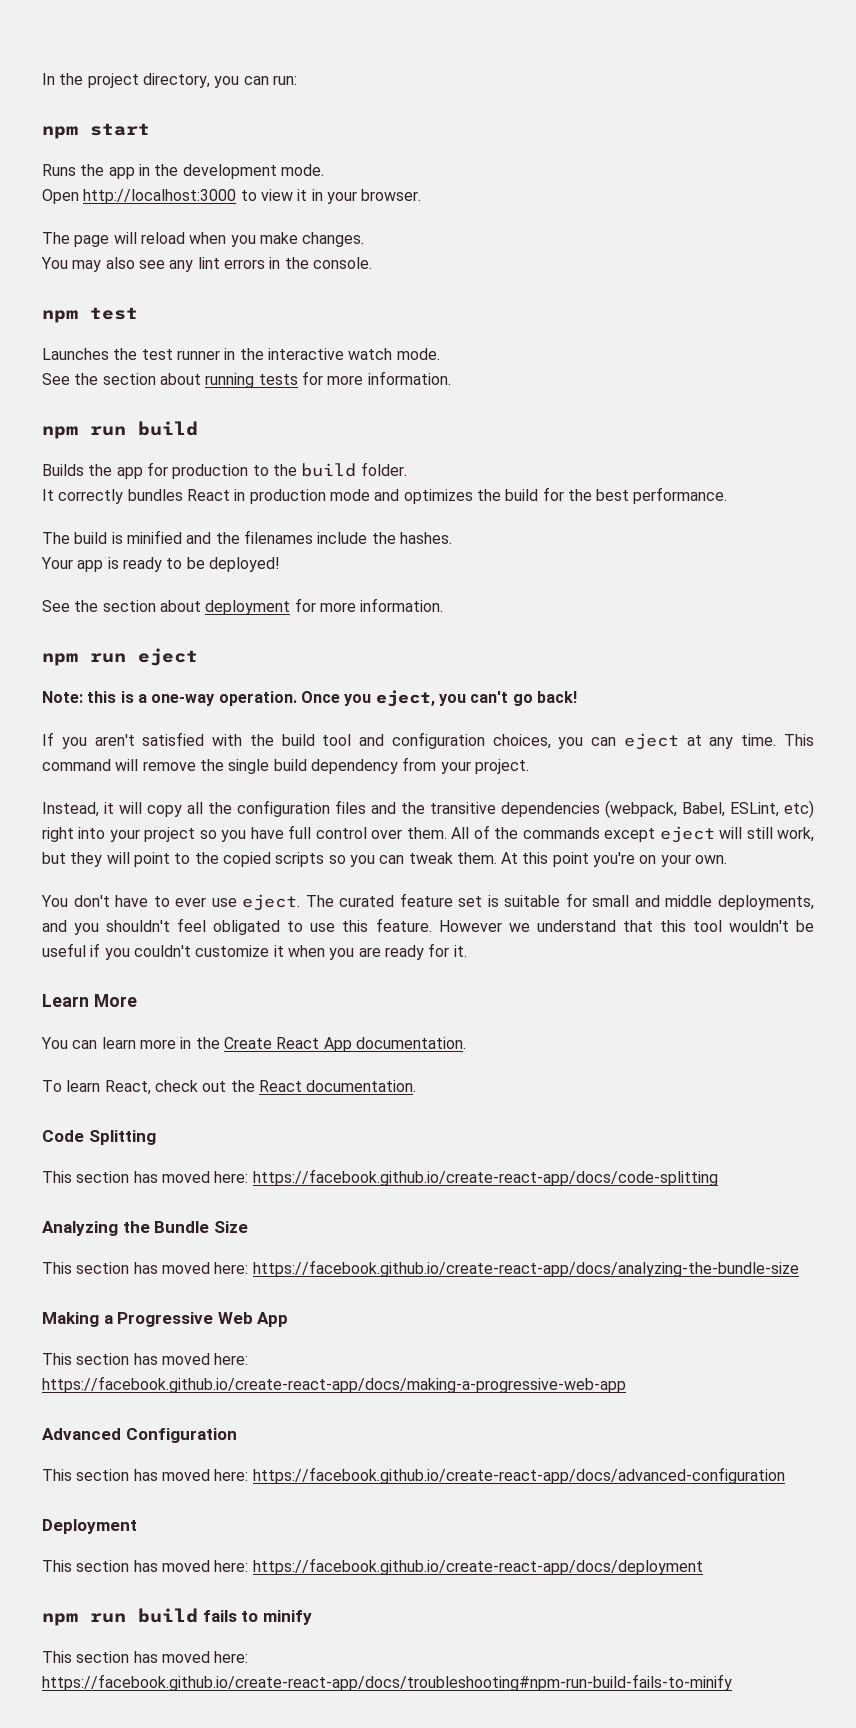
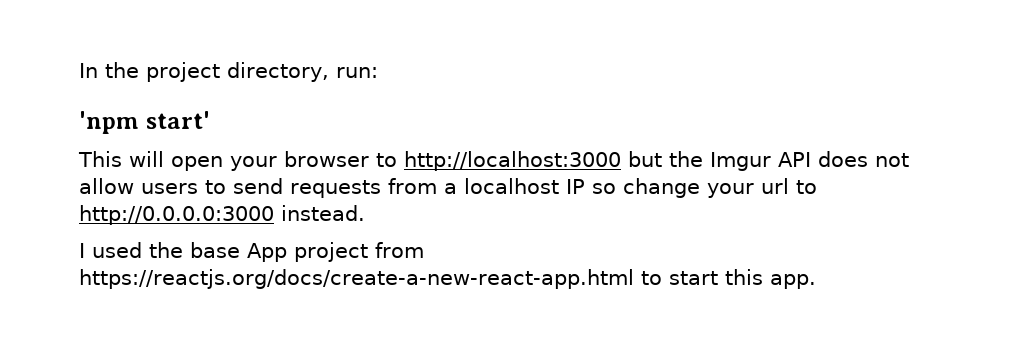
- In the project directory, you can run:
+ In the project directory, run:
- npm start
- Runs the app in the development mode.
- Open http://localhost:3000 to view it in your browser.
- The page will reload when you make changes.
- You may also see any lint errors in the console.
- npm test
- Launches the test runner in the interactive watch mode.
- See the section about running tests for more information.
- npm run build
- Builds the app for production to the build folder.
- It correctly bundles React in production mode and optimizes the build for the best performance.
- The build is minified and the filenames include the hashes.
- Your app is ready to be deployed!
- See the section about deployment for more information.
- npm run eject
- Note: this is a one-way operation. Once you eject, you can't go back!
- If you aren't satisfied with the build tool and configuration choices, you can eject at any time. This command will remove the single build dependency from your project.
- Instead, it will copy all the configuration files and the transitive dependencies (webpack, Babel, ESLint, etc) right into your project so you have full control over them. All of the commands except eject will still work, but they will point to the copied scripts so you can tweak them. At this point you're on your own.
- You don't have to ever use eject. The curated feature set is suitable for small and middle deployments, and you shouldn't feel obligated to use this feature. However we understand that this tool wouldn't be useful if you couldn't customize it when you are ready for it.
- Learn More
- You can learn more in the Create React App documentation.
- To learn React, check out the React documentation.
- Code Splitting
- This section has moved here: https://facebook.github.io/create-react-app/docs/code-splitting
- Analyzing the Bundle Size
- This section has moved here: https://facebook.github.io/create-react-app/docs/analyzing-the-bundle-size
- Making a Progressive Web App
- This section has moved here: https://facebook.github.io/create-react-app/docs/making-a-progressive-web-app
- Advanced Configuration
- This section has moved here: https://facebook.github.io/create-react-app/docs/advanced-configuration
- Deployment
- This section has moved here: https://facebook.github.io/create-react-app/docs/deployment
- npm run build fails to minify
- This section has moved here: https://facebook.github.io/create-react-app/docs/troubleshooting#npm-run-build-fails-to-minify
+ 'npm start'
+ This will open your browser to http://localhost:3000 but the Imgur API does not allow users to send requests from a localhost IP so change your url to http://0.0.0.0:3000 instead.
+ I used the base App project from https://reactjs.org/docs/create-a-new-react-app.html to start this app.

